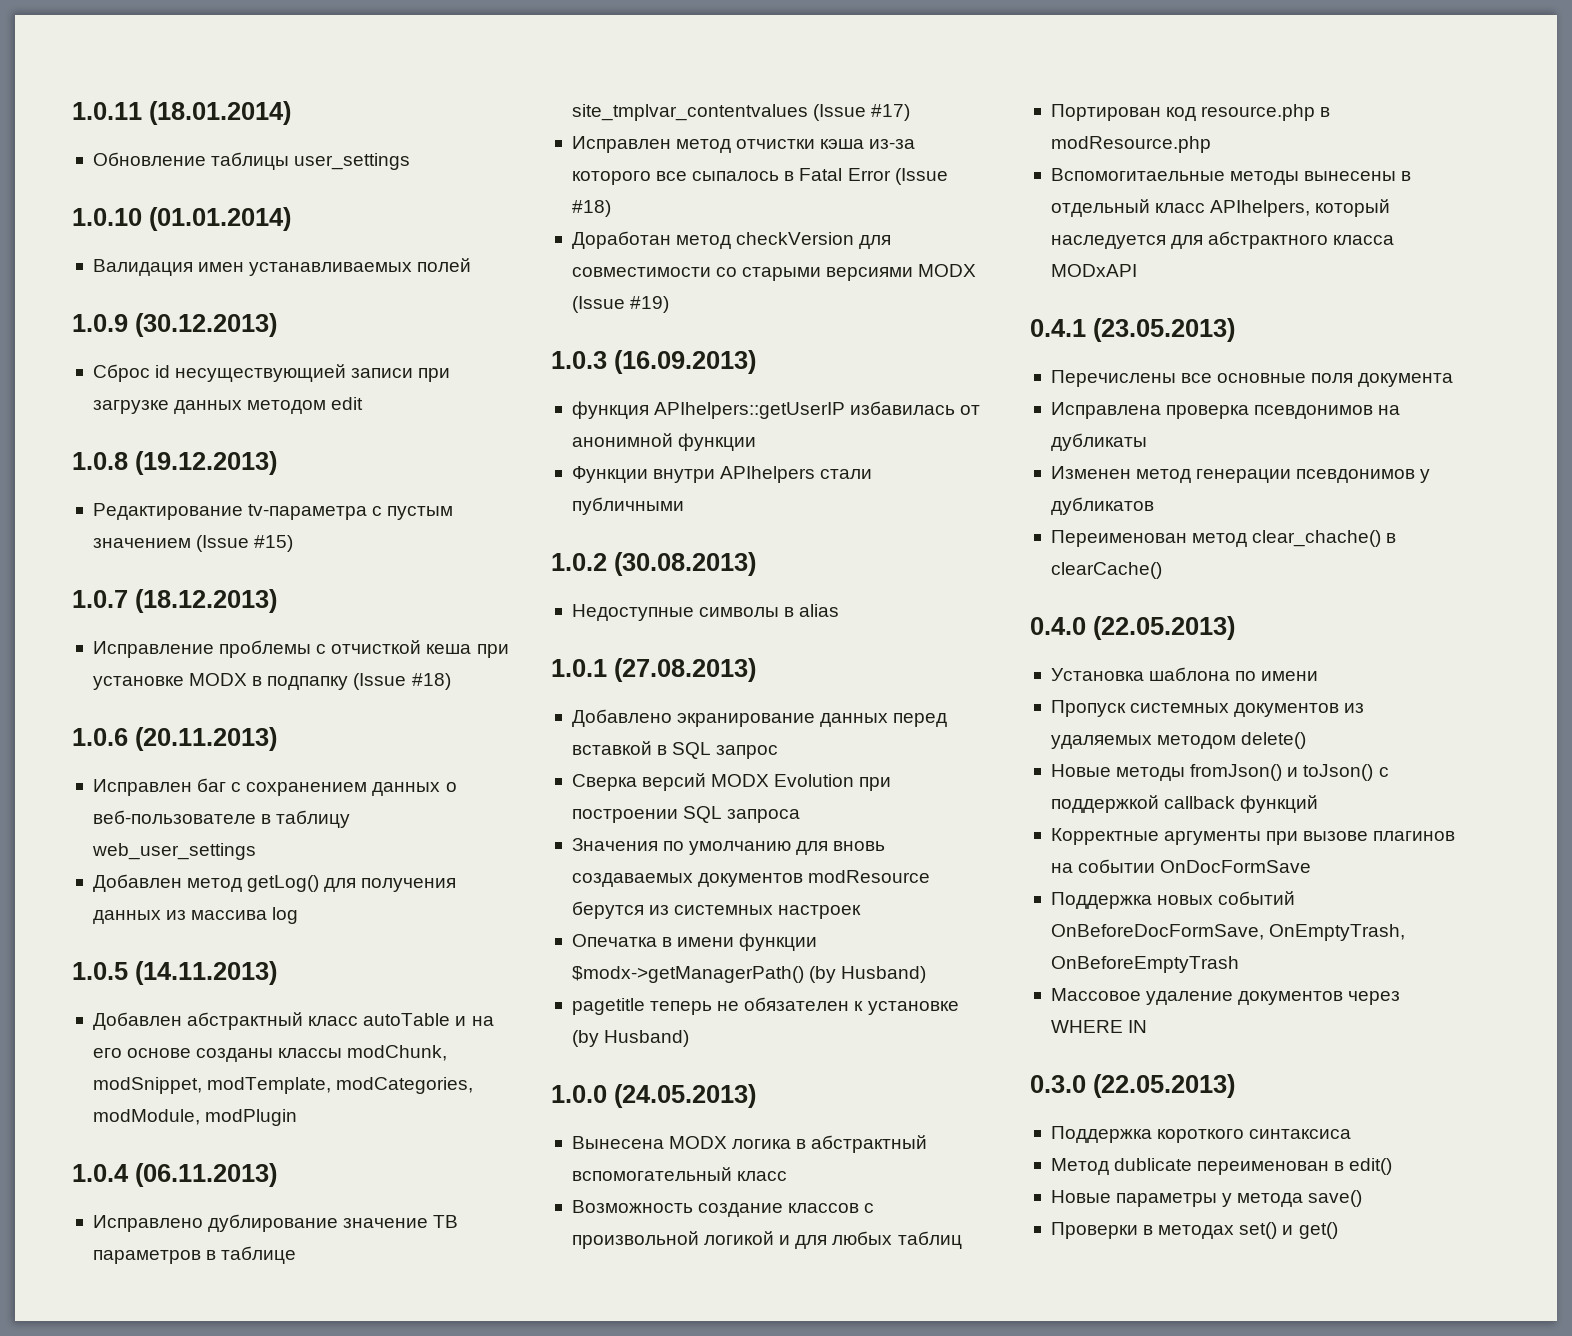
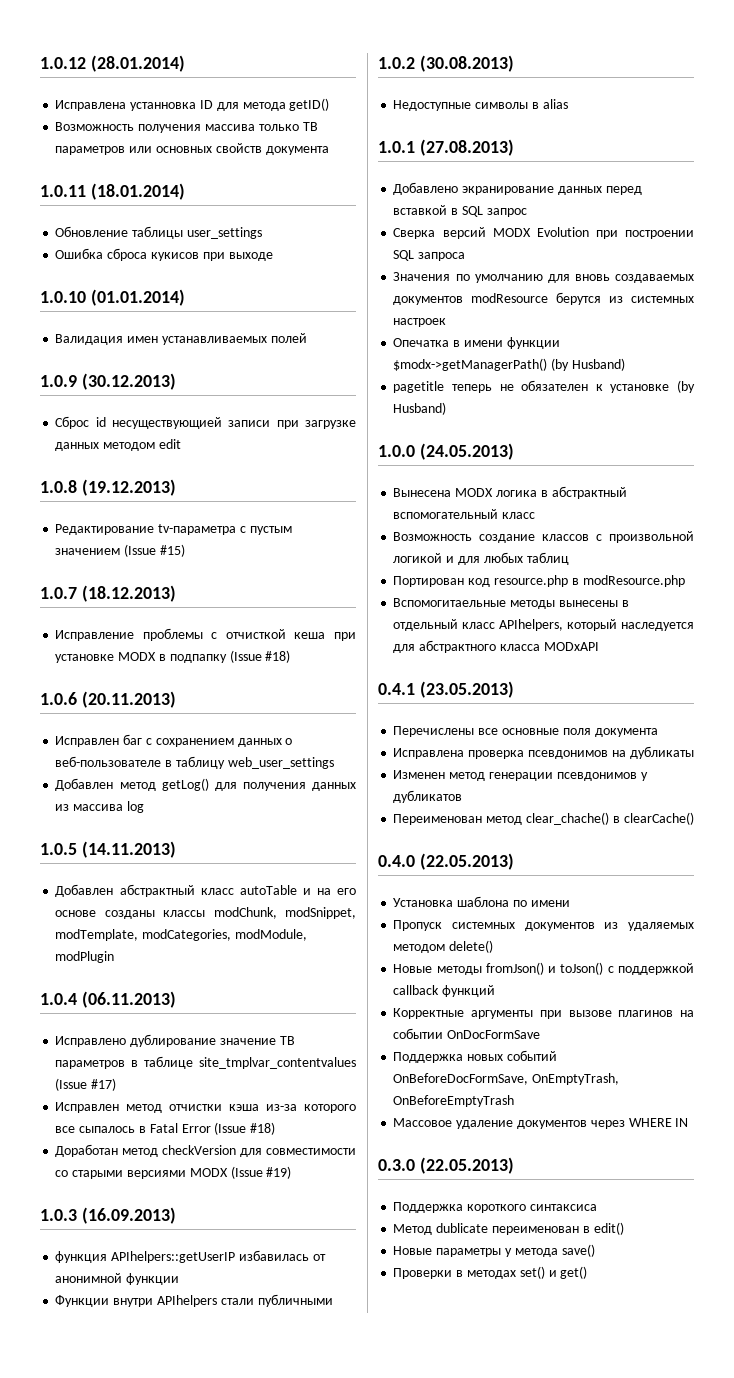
+ 1.0.12 (28.01.2014)
+ Исправлена устанновка ID для метода getID()
+ Возможность получения массива только ТВ параметров или основных свойств документа
+ Ошибка сброса кукисов при выходе

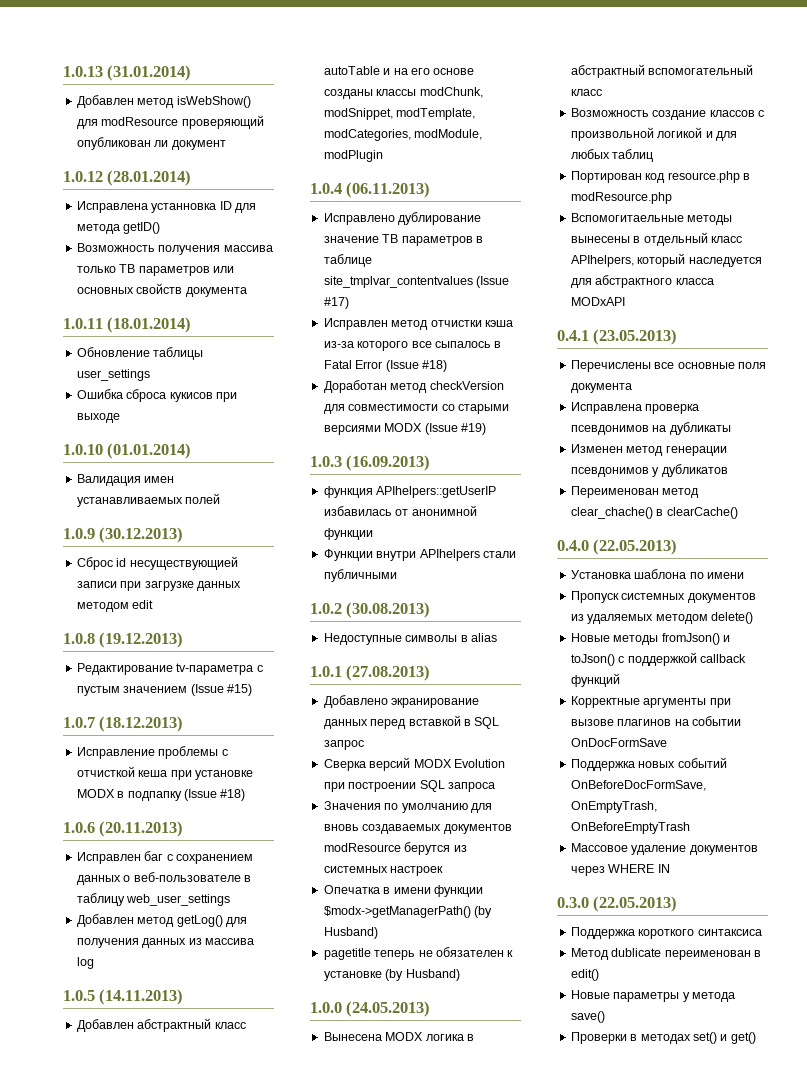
+ 1.0.13 (31.01.2014)
+ Добавлен метод isWebShow() для modResource проверяющий опубликован ли документ

